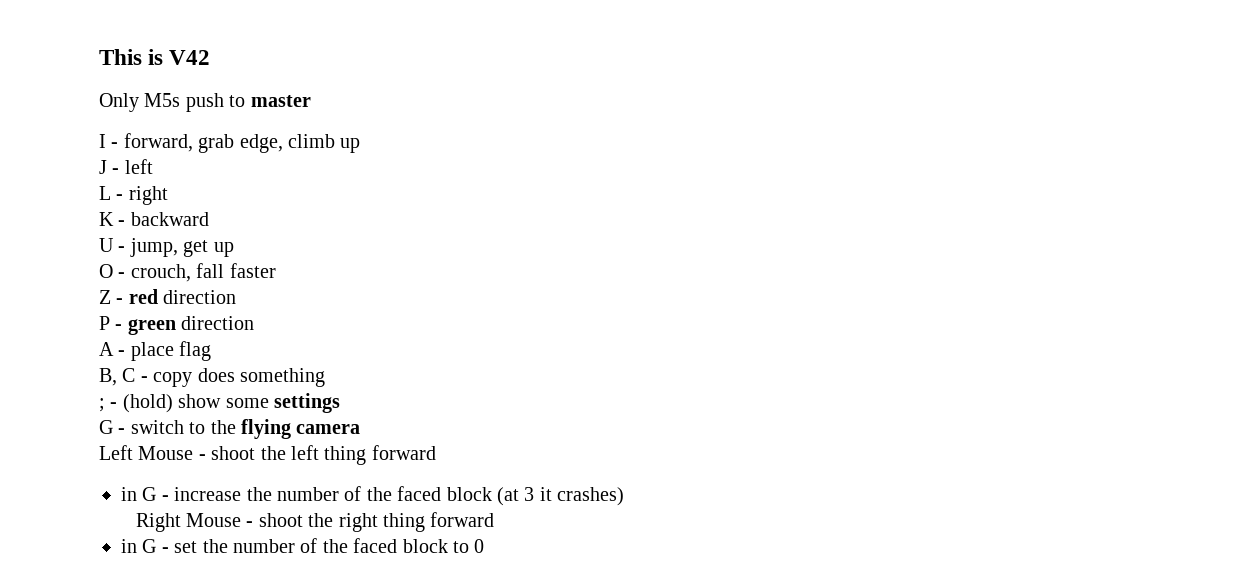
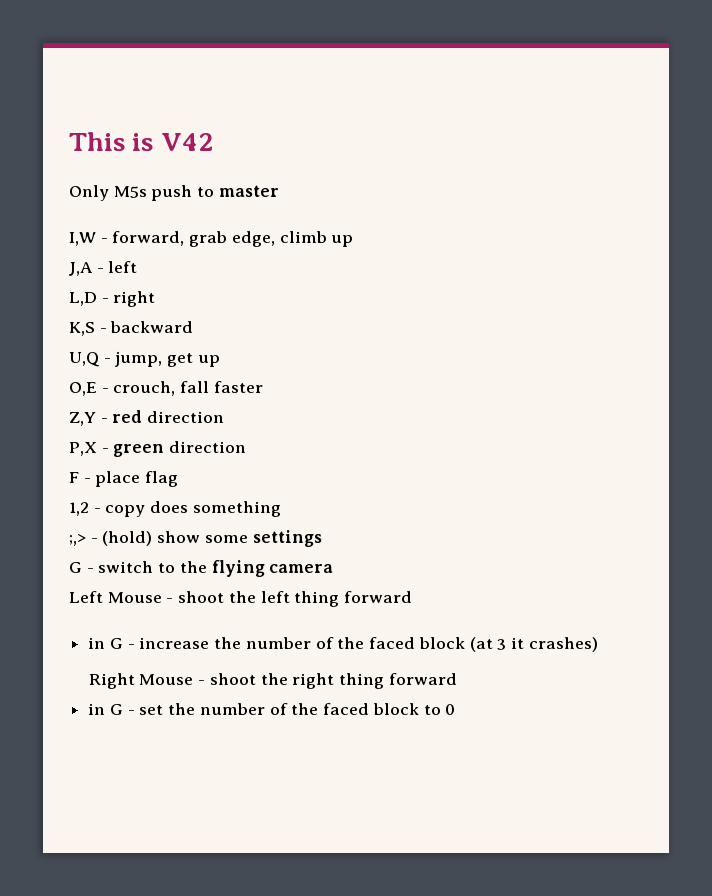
- I - forward, grab edge, climb up
+ I,W - forward, grab edge, climb up
- J - left
+ J,A - left
- L - right
+ L,D - right
- K - backward
+ K,S - backward
- U - jump, get up
+ U,Q - jump, get up
- O - crouch, fall faster
+ O,E - crouch, fall faster
- Z - red direction
+ Z,Y - red direction
- P - green direction
+ P,X - green direction
- A - place flag
+ F - place flag
- B, C - copy does something
+ 1,2 - copy does something
- ; - (hold) show some settings
+ ;,> - (hold) show some settings

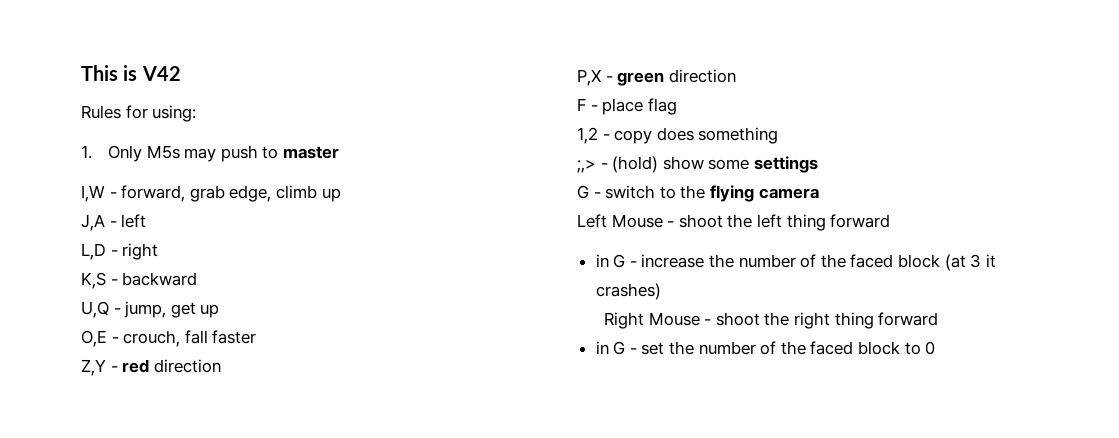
- Only M5s push to master
+ Rules for using:
+ 1. Only M5s may push to master

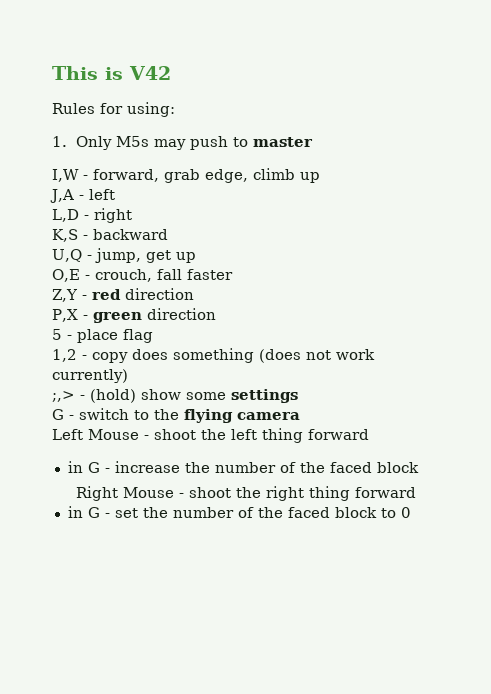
- F - place flag
+ 5 - place flag
- 1,2 - copy does something
+ 1,2 - copy does something (does not work currently)
- in G - increase the number of the faced block (at 3 it crashes)
+ in G - increase the number of the faced block

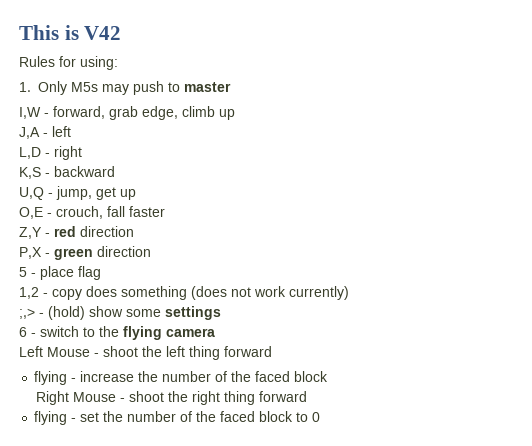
- G - switch to the flying camera
+ 6 - switch to the flying camera
- in G - increase the number of the faced block
+ flying - increase the number of the faced block
- in G - set the number of the faced block to 0
+ flying - set the number of the faced block to 0

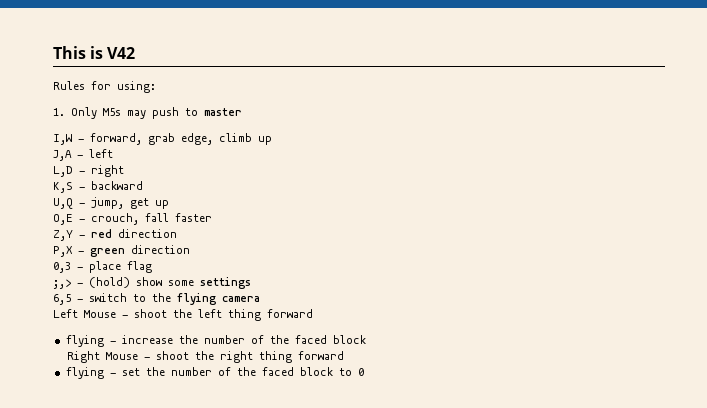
- 5 - place flag
+ 0,3 - place flag
- 1,2 - copy does something (does not work currently)
- 6 - switch to the flying camera
+ 6,5 - switch to the flying camera

